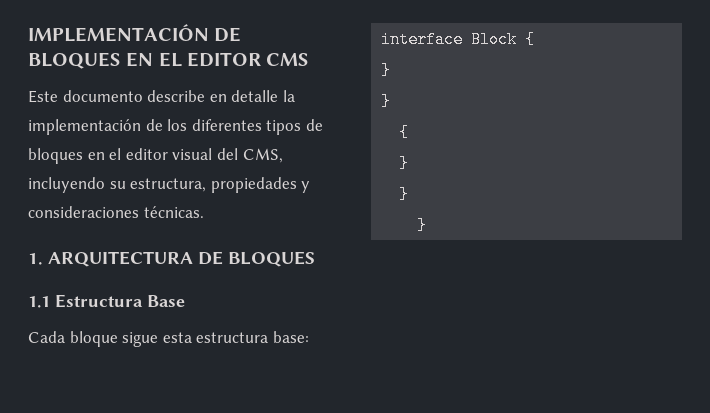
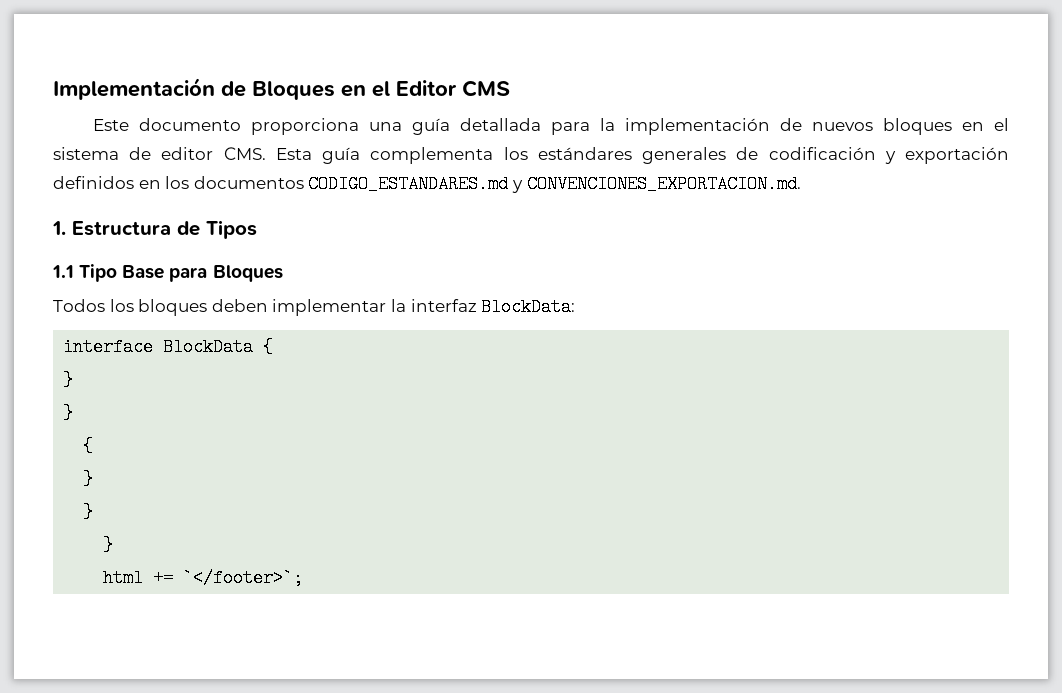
- IMPLEMENTACIÓN DE BLOQUES EN EL EDITOR CMS
- Este documento describe en detalle la implementación de los diferentes tipos de bloques en el editor visual del CMS, incluyendo su estructura, propiedades y consideraciones técnicas.
- 1. ARQUITECTURA DE BLOQUES
+ Implementación de Bloques en el Editor CMS
+ Este documento proporciona una guía detallada para la implementación de nuevos bloques en el sistema de editor CMS. Esta guía complementa los estándares generales de codificación y exportación definidos en los documentos CODIGO_ESTANDARES.md y CONVENCIONES_EXPORTACION.md.
+ 1. Estructura de Tipos
- 1.1 Estructura Base
- Cada bloque sigue esta estructura base:
+ 1.1 Tipo Base para Bloques
+ Todos los bloques deben implementar la interfaz BlockData:
- interface Block {
+ interface BlockData {
+ html += `</footer>`;

